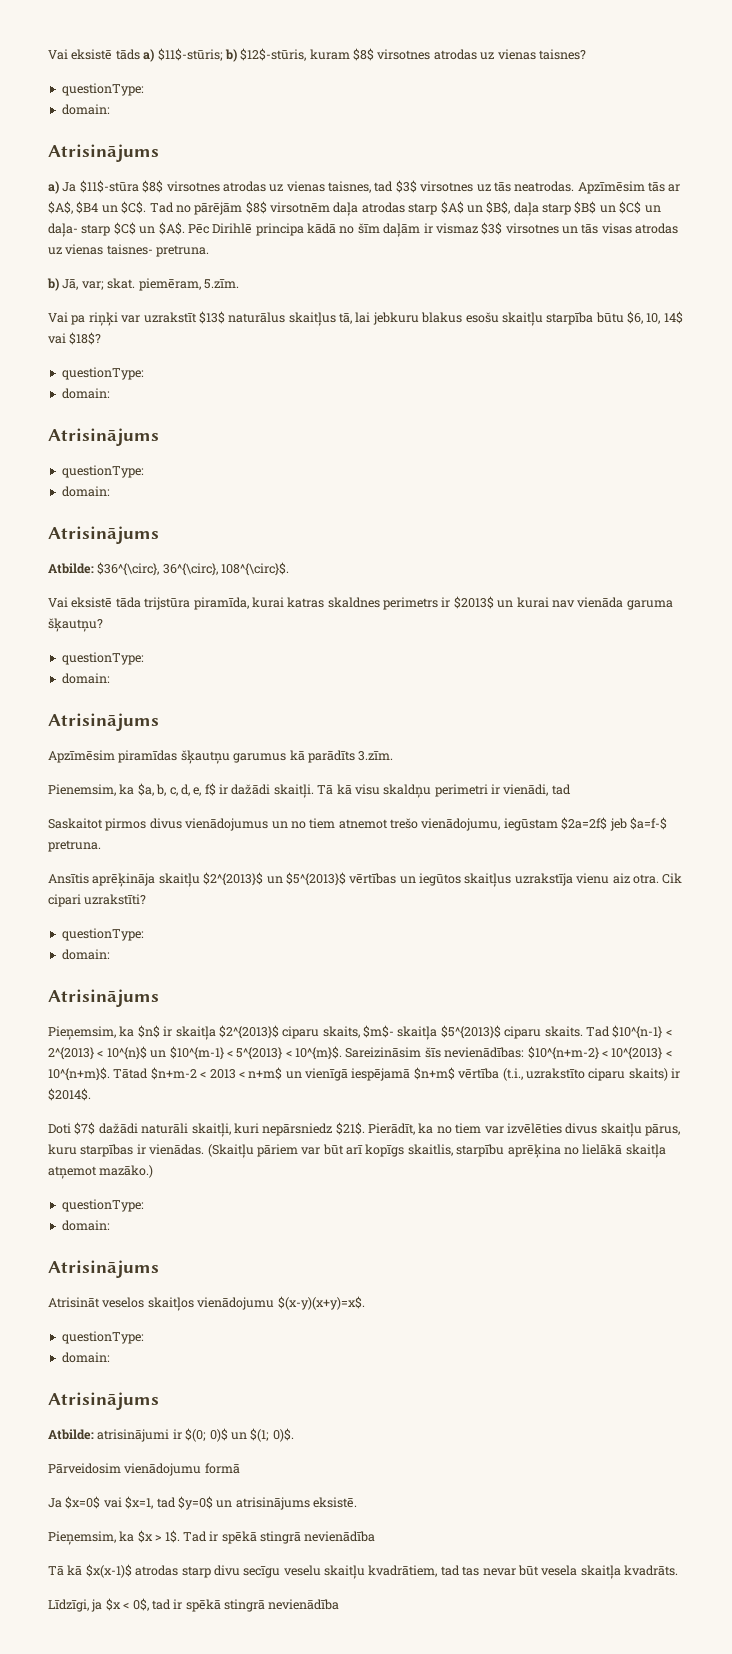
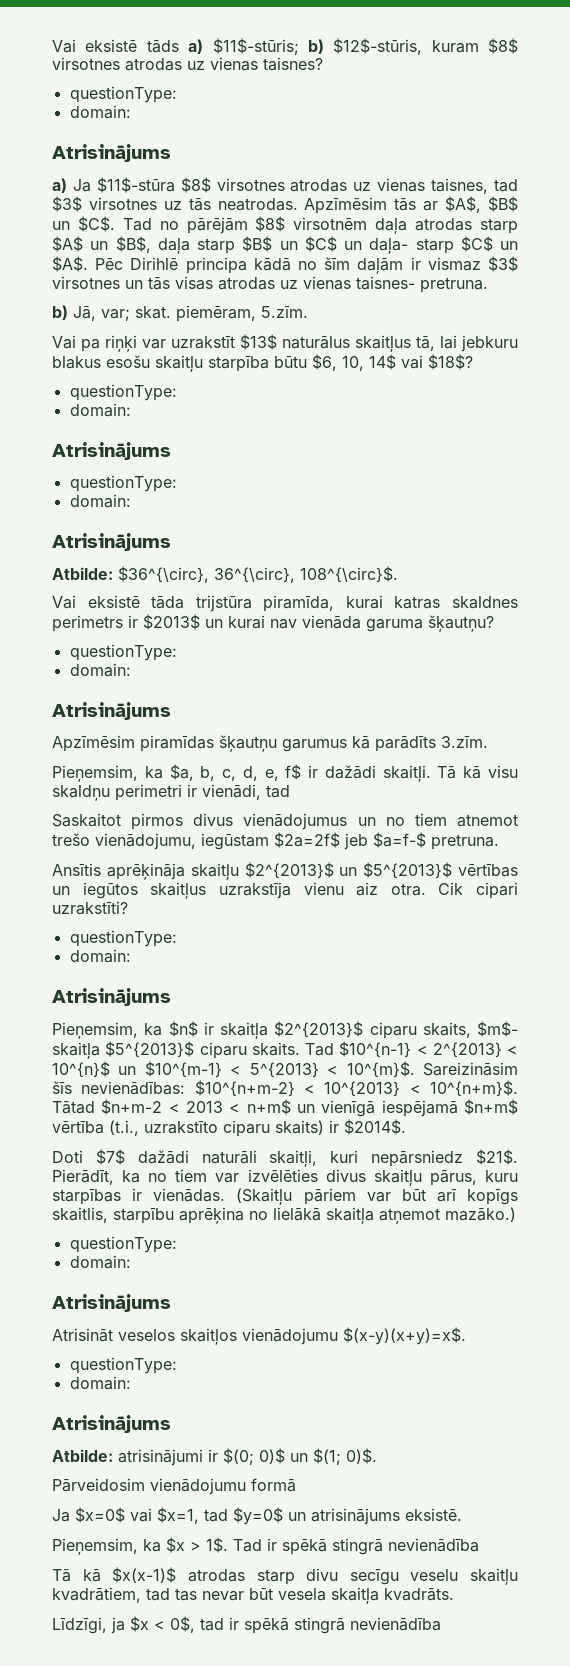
- Apzīmēsim tās ar $A$, $B4 un $C$.
+ Apzīmēsim tās ar $A$, $B$ un $C$.
- Pienemsim, ka $a, b, c, d, e, f$ ir dažādi skaitļi.
+ Pieņemsim, ka $a, b, c, d, e, f$ ir dažādi skaitļi.

